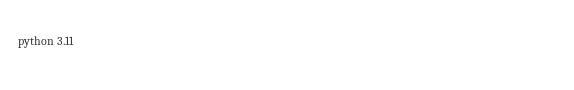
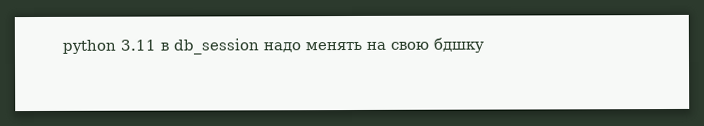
- python 3.11
+ python 3.11 в db_session надо менять на свою бдшку

